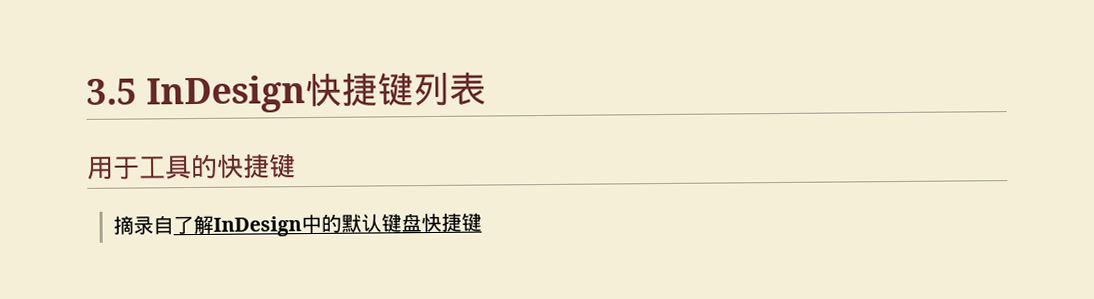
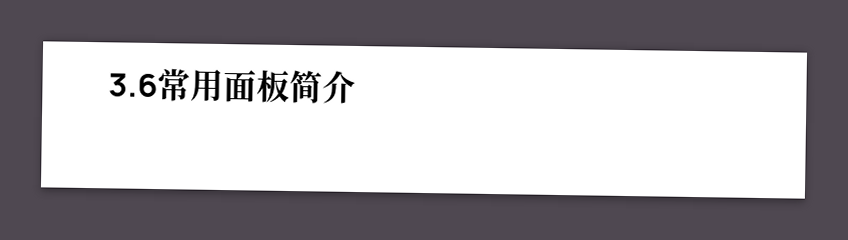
- 3.5 InDesign快捷键列表
- 用于工具的快捷键
- 摘录自了解InDesign中的默认键盘快捷键
+ 3.6常用面板简介

